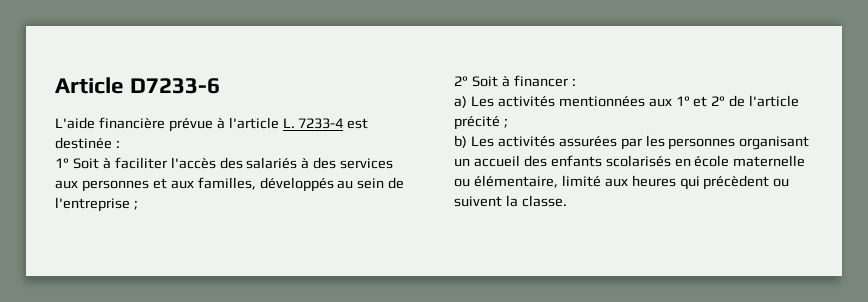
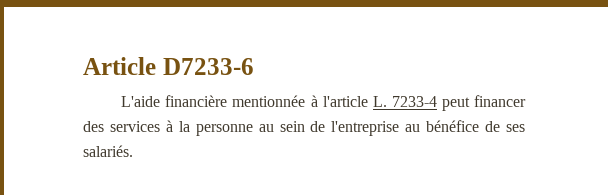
- L'aide financière prévue à l'article L. 7233-4 est destinée :
- 1° Soit à faciliter l'accès des salariés à des services aux personnes et aux familles, développés au sein de l'entreprise ;
- 2° Soit à financer :
- a) Les activités mentionnées aux 1° et 2° de l'article précité ;
- b) Les activités assurées par les personnes organisant un accueil des enfants scolarisés en école maternelle ou élémentaire, limité aux heures qui précèdent ou suivent la classe.
+ L'aide financière mentionnée à l'article L. 7233-4 peut financer des services à la personne au sein de l'entreprise au bénéfice de ses salariés.

